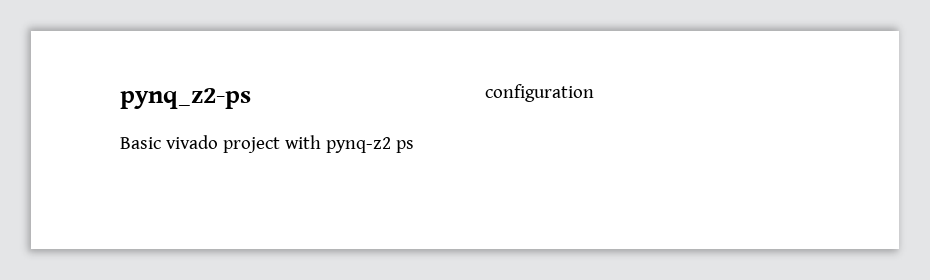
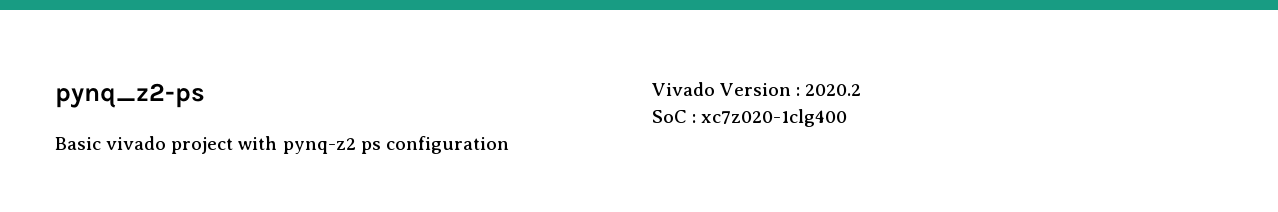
+ Vivado Version : 2020.2
+ SoC : xc7z020-1clg400

